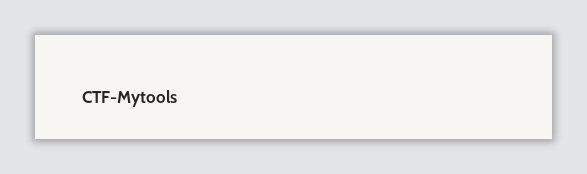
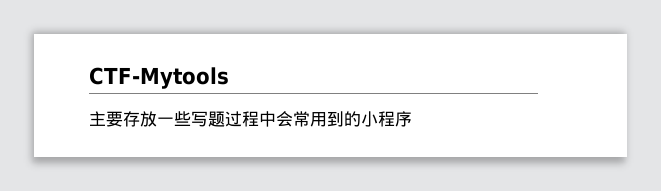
+ 主要存放一些写题过程中会常用到的小程序

